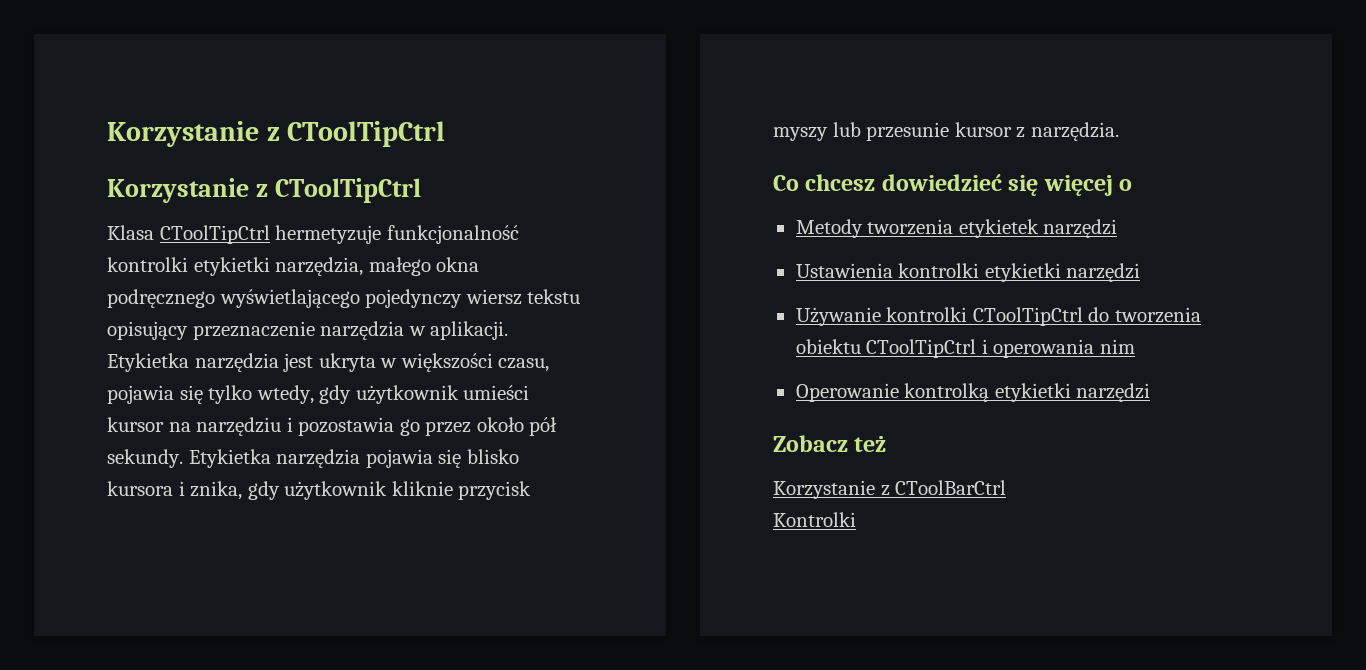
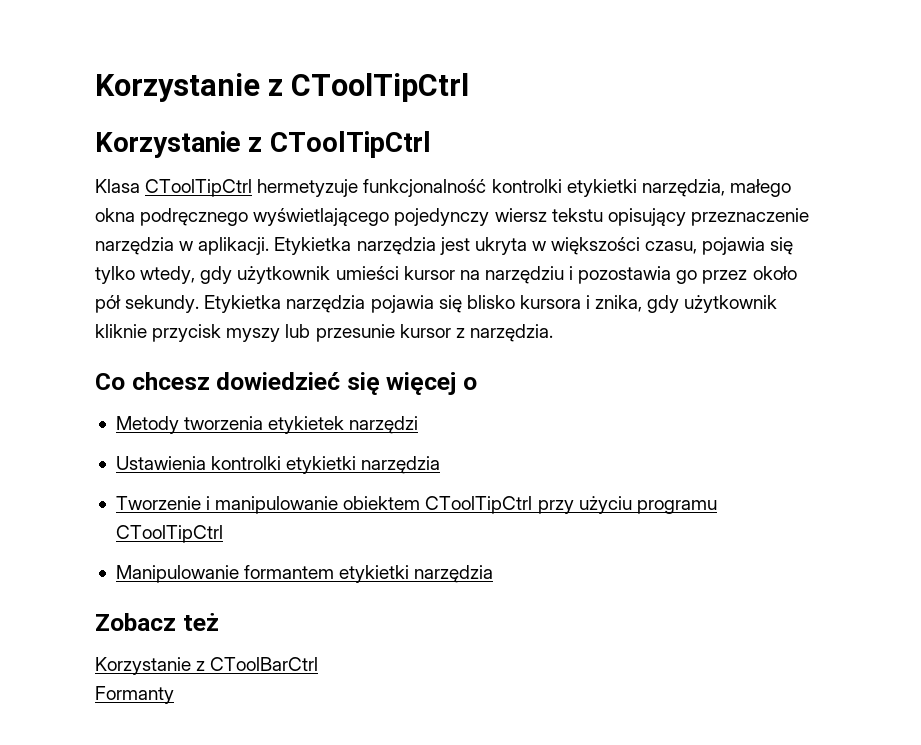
- Ustawienia kontrolki etykietki narzędzi
- Używanie kontrolki CToolTipCtrl do tworzenia obiektu CToolTipCtrl i operowania nim
- Operowanie kontrolką etykietki narzędzi
+ Ustawienia kontrolki etykietki narzędzia
+ Tworzenie i manipulowanie obiektem CToolTipCtrl przy użyciu programu CToolTipCtrl
+ Manipulowanie formantem etykietki narzędzia
- Kontrolki
+ Formanty

